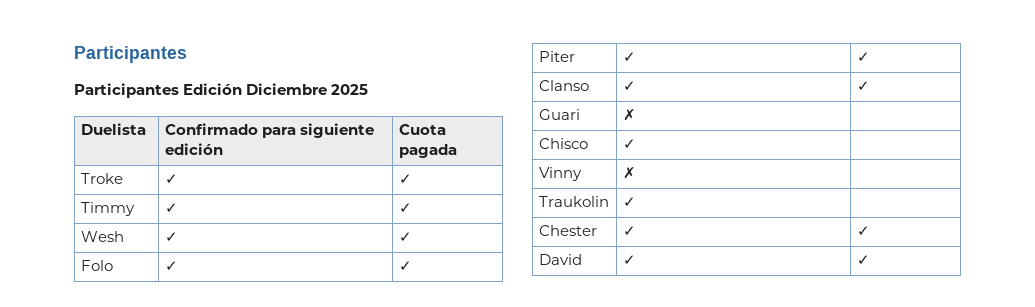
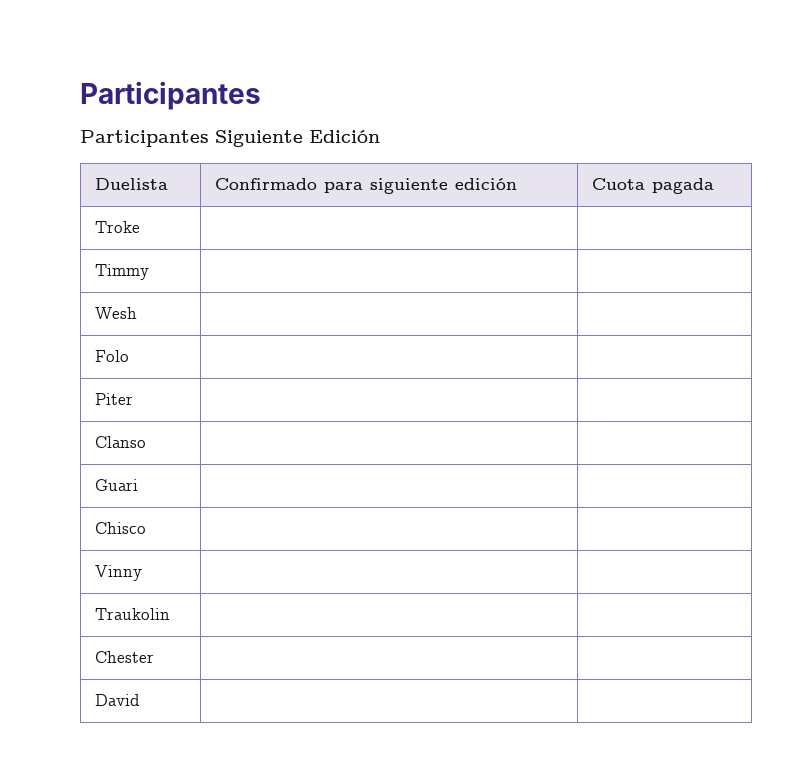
- Participantes Edición Diciembre 2025
+ Participantes Siguiente Edición
- Troke | ✓ | ✓
+ Troke | |
- Timmy | ✓ | ✓
+ Timmy | |
- Wesh | ✓ | ✓
+ Wesh | |
- Folo | ✓ | ✓
+ Folo | |
- Piter | ✓ | ✓
+ Piter | |
- Clanso | ✓ | ✓
+ Clanso | |
- Guari | ✗ |
+ Guari | |
- Chisco | ✓ |
+ Chisco | |
- Vinny | ✗ |
+ Vinny | |
- Traukolin | ✓ |
+ Traukolin | |
- Chester | ✓ | ✓
+ Chester | |
- David | ✓ | ✓
+ David | |

